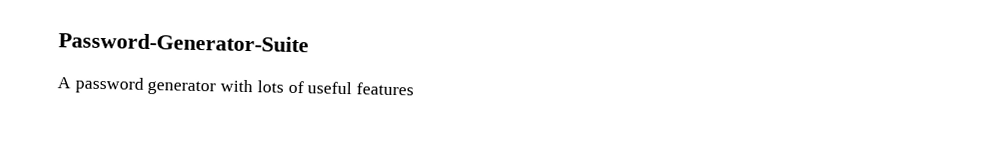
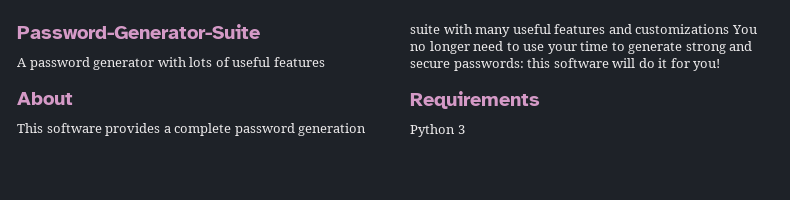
+ About
+ This software provides a complete password generation suite with many useful features and customizations You no longer need to use your time to generate strong and secure passwords: this software will do it for you!
+ Requirements
+ Python 3

